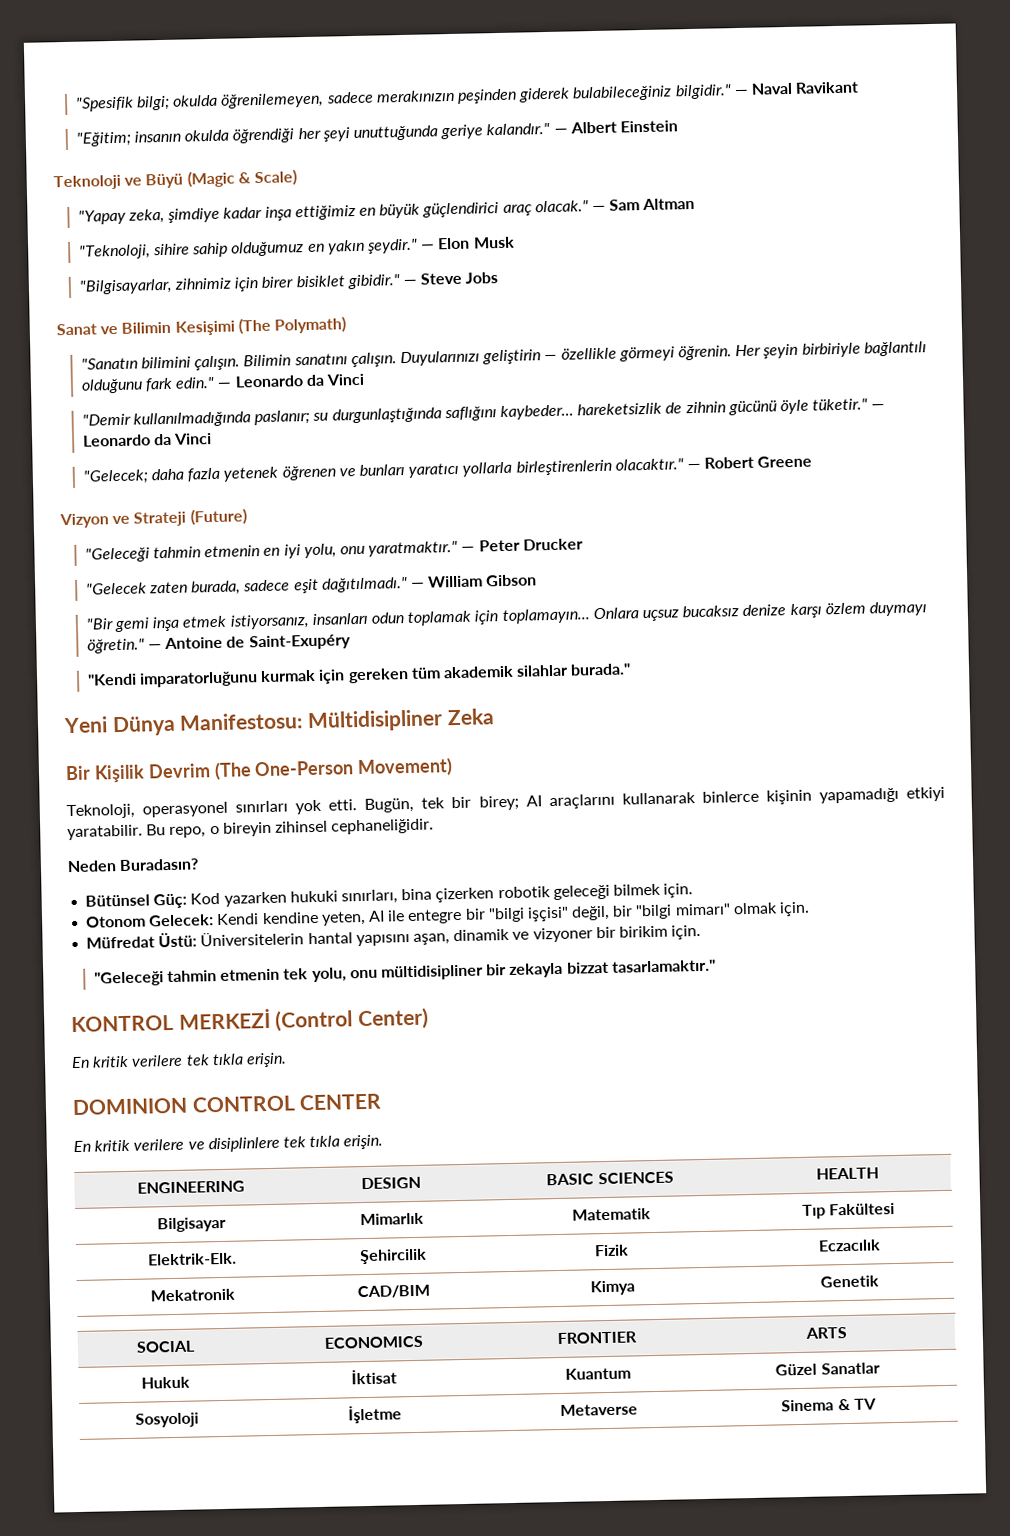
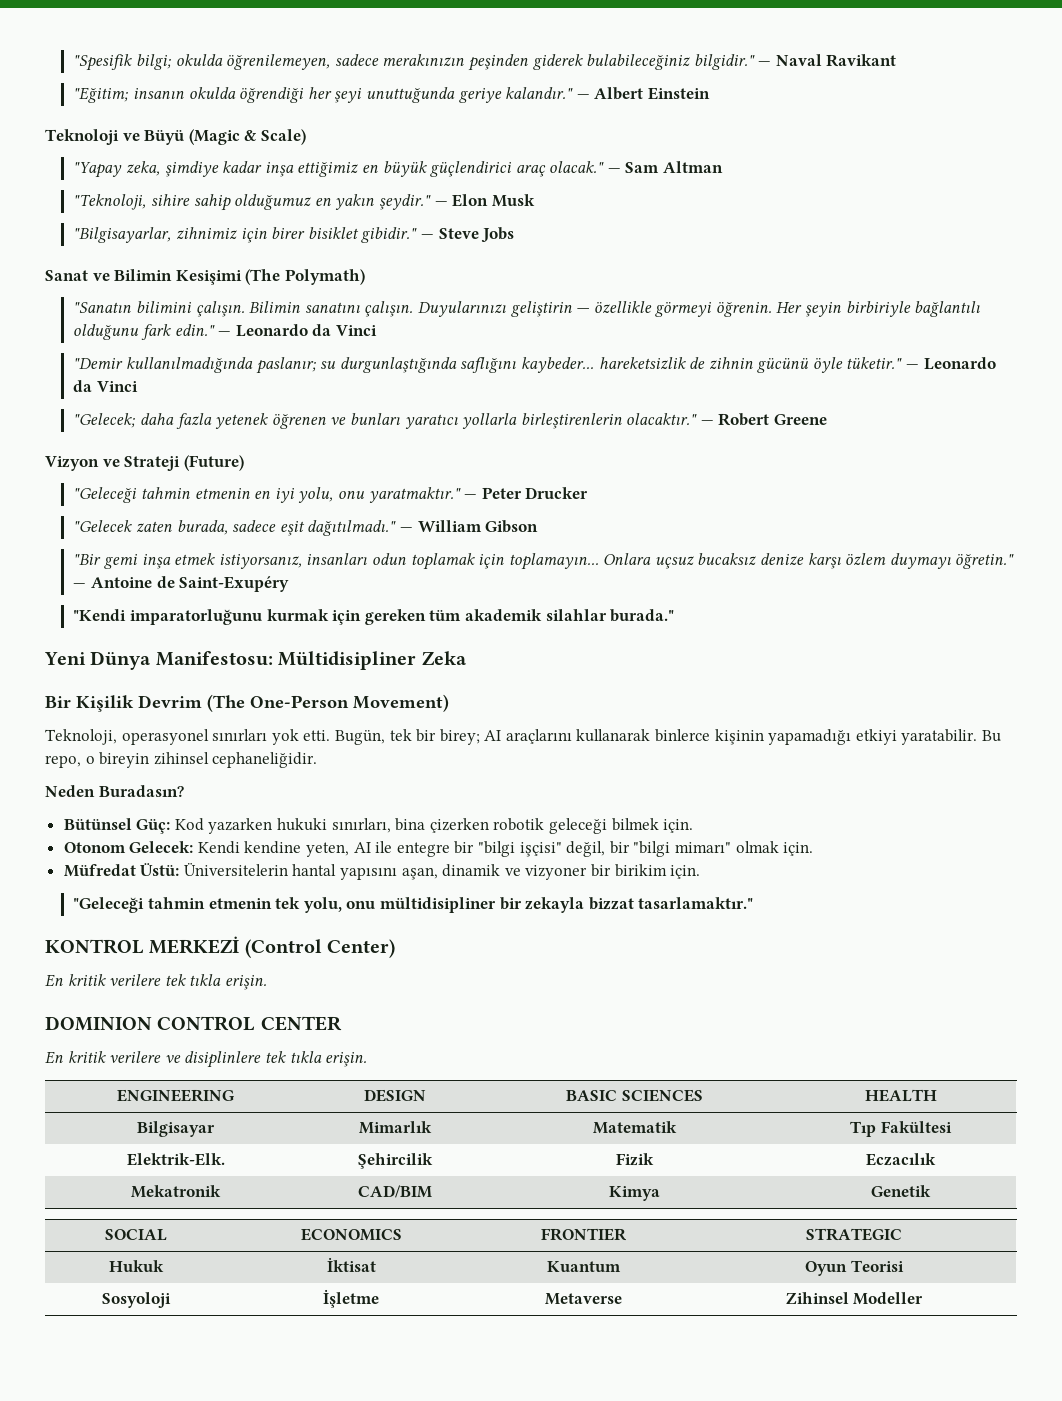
- SOCIAL | ECONOMICS | FRONTIER | ARTS
+ SOCIAL | ECONOMICS | FRONTIER | STRATEGIC
- Hukuk | İktisat | Kuantum | Güzel Sanatlar
+ Hukuk | İktisat | Kuantum | Oyun Teorisi
- Sosyoloji | İşletme | Metaverse | Sinema & TV
+ Sosyoloji | İşletme | Metaverse | Zihinsel Modeller

